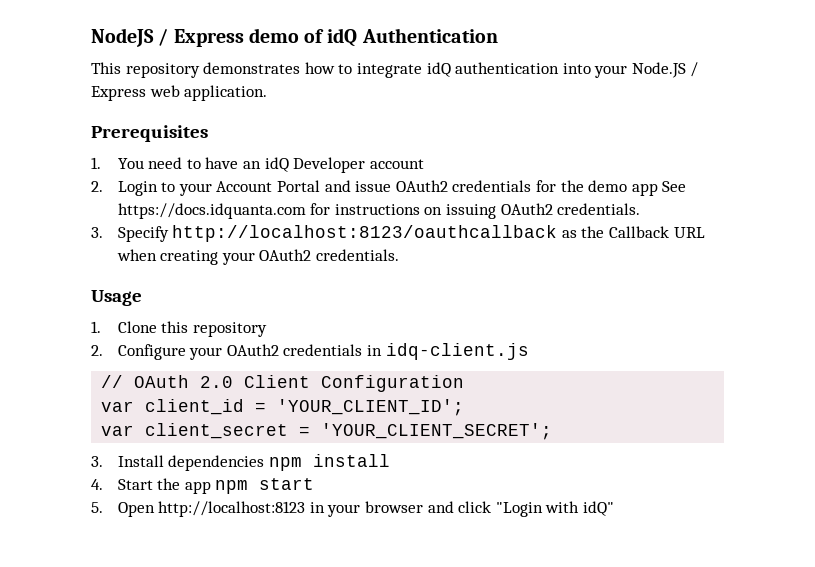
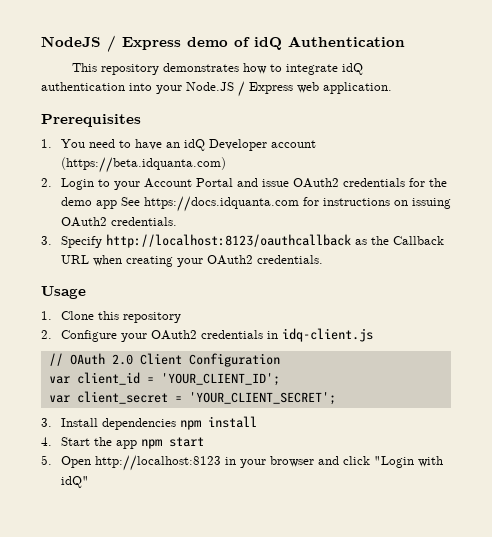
- 1. You need to have an idQ Developer account
+ 1. You need to have an idQ Developer account (https://beta.idquanta.com)

